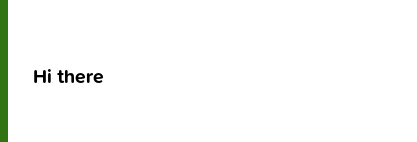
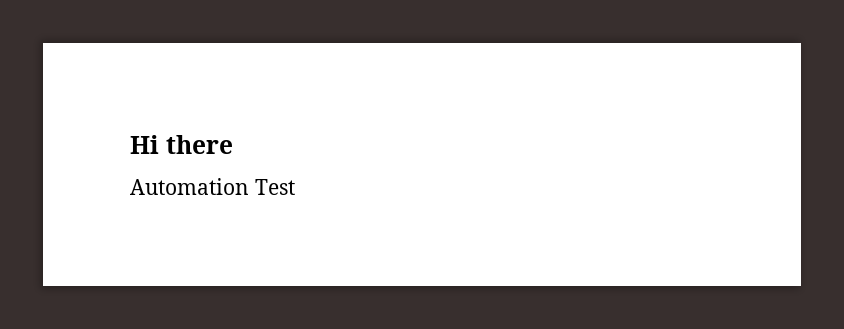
+ Automation Test

